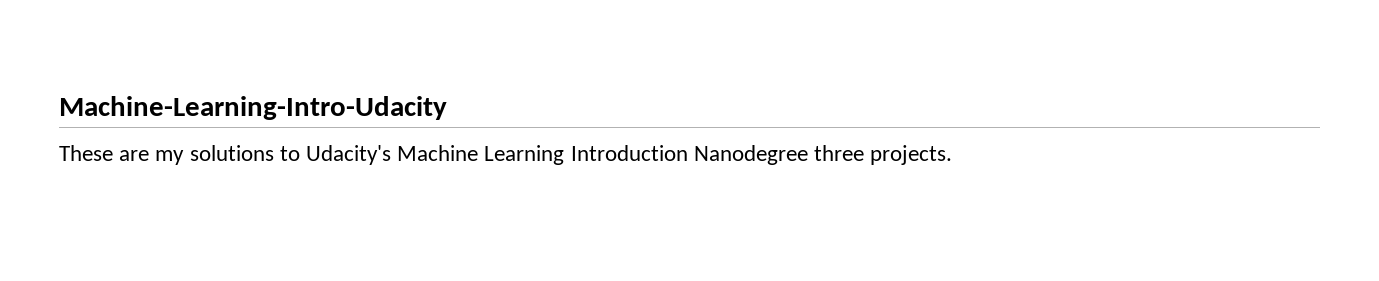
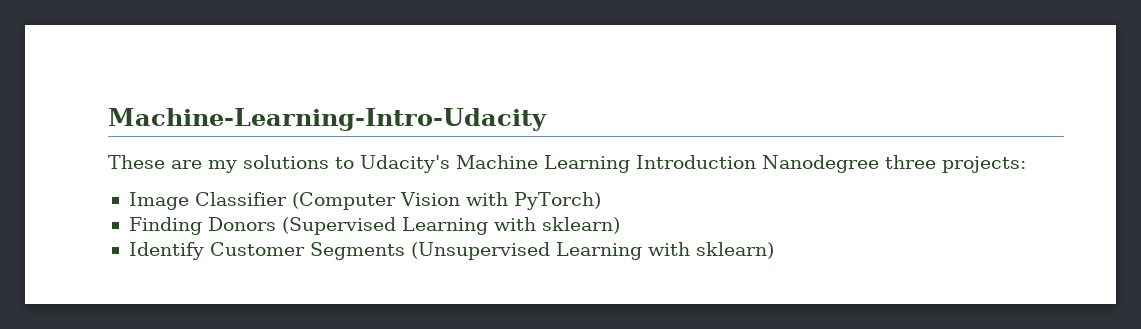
- These are my solutions to Udacity's Machine Learning Introduction Nanodegree three projects.
+ These are my solutions to Udacity's Machine Learning Introduction Nanodegree three projects:
+ Image Classifier (Computer Vision with PyTorch)
+ Finding Donors (Supervised Learning with sklearn)
+ Identify Customer Segments (Unsupervised Learning with sklearn)

